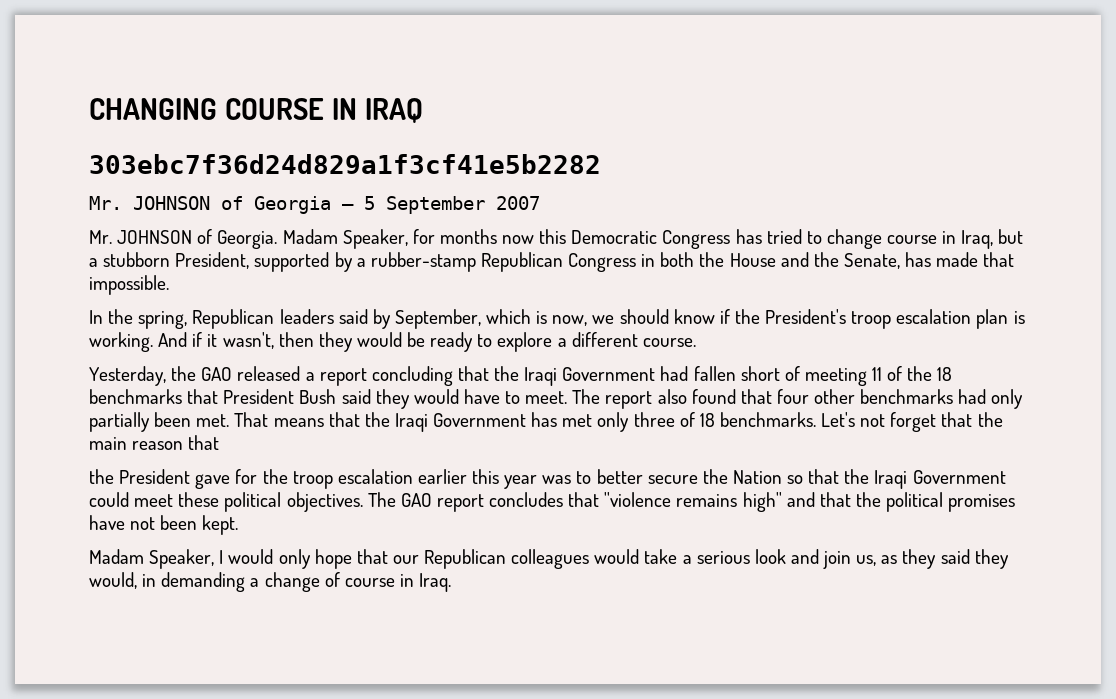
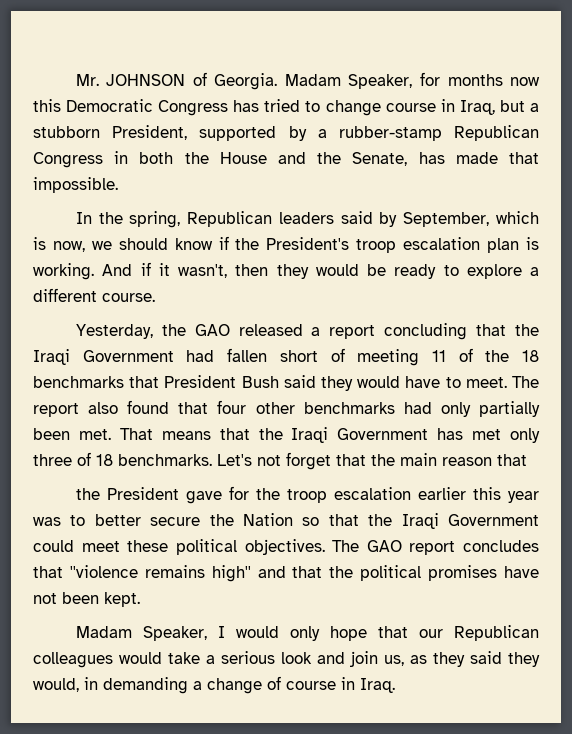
- CHANGING COURSE IN IRAQ
- 303ebc7f36d24d829a1f3cf41e5b2282
- Mr. JOHNSON of Georgia — 5 September 2007

